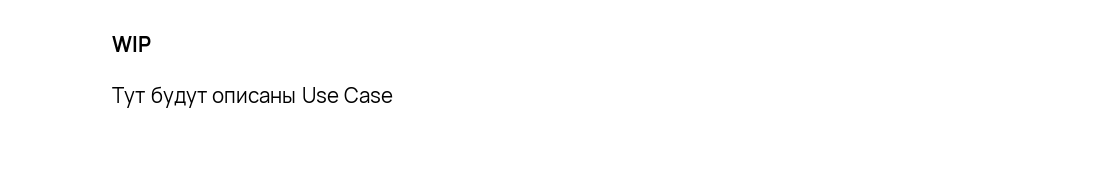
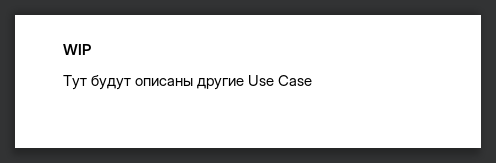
- Тут будут описаны Use Case
+ Тут будут описаны другие Use Case

